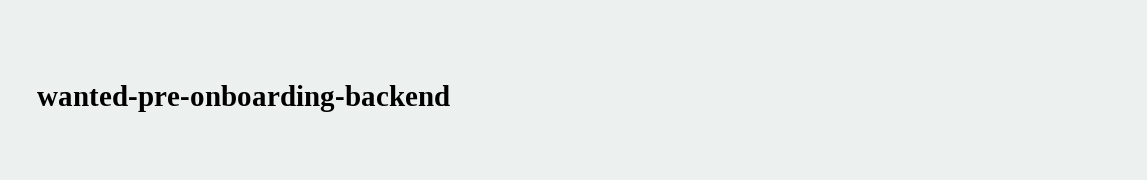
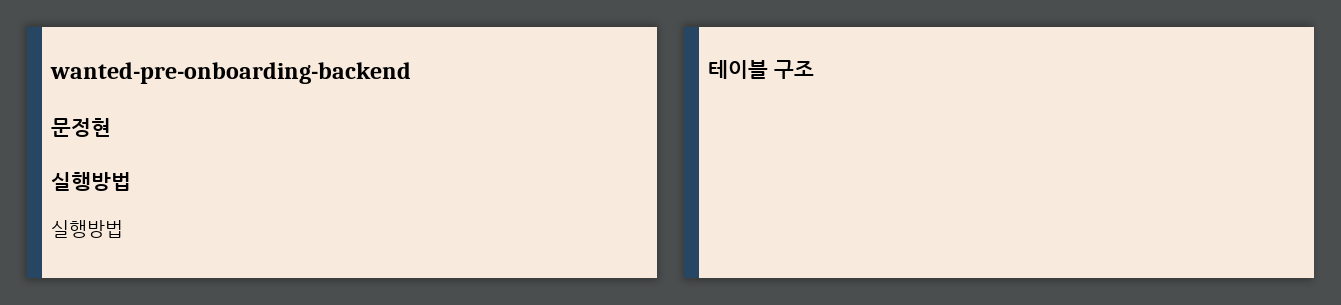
+ 문정현
+ 실행방법
+ 실행방법
+ 테이블 구조

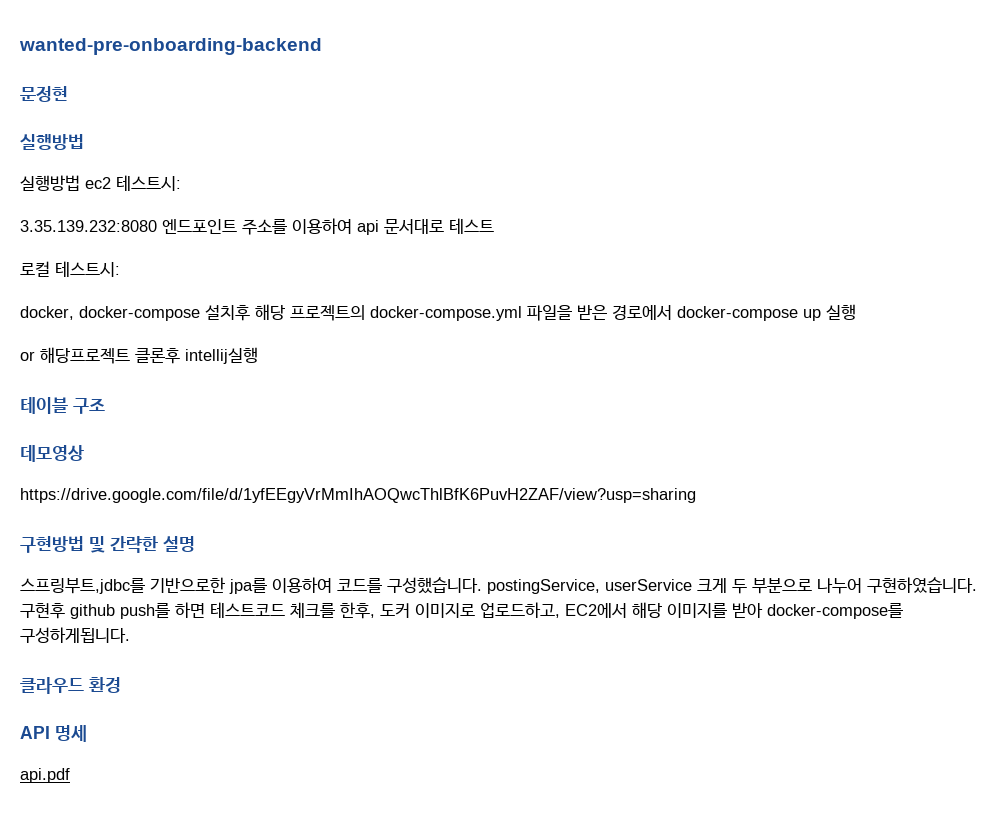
  문정현
  실행방법
- 실행방법
+ 실행방법 ec2 테스트시:
+ 3.35.139.232:8080 엔드포인트 주소를 이용하여 api 문서대로 테스트
+ 로컬 테스트시:
+ docker, docker-compose 설치후 해당 프로젝트의 docker-compose.yml 파일을 받은 경로에서 docker-compose up 실행
+ or 해당프로젝트 클론후 intellij실행
  테이블 구조
+ 데모영상
+ https://drive.google.com/file/d/1yfEEgyVrMmIhAOQwcThlBfK6PuvH2ZAF/view?usp=sharing
+ 구현방법 및 간략한 설명
+ 스프링부트,jdbc를 기반으로한 jpa를 이용하여 코드를 구성했습니다. postingService, userService 크게 두 부분으로 나누어 구현하였습니다. 구현후 github push를 하면 테스트코드 체크를 한후, 도커 이미지로 업로드하고, EC2에서 해당 이미지를 받아 docker-compose를 구성하게됩니다.
+ 클라우드 환경
+ API 명세
+ api.pdf

